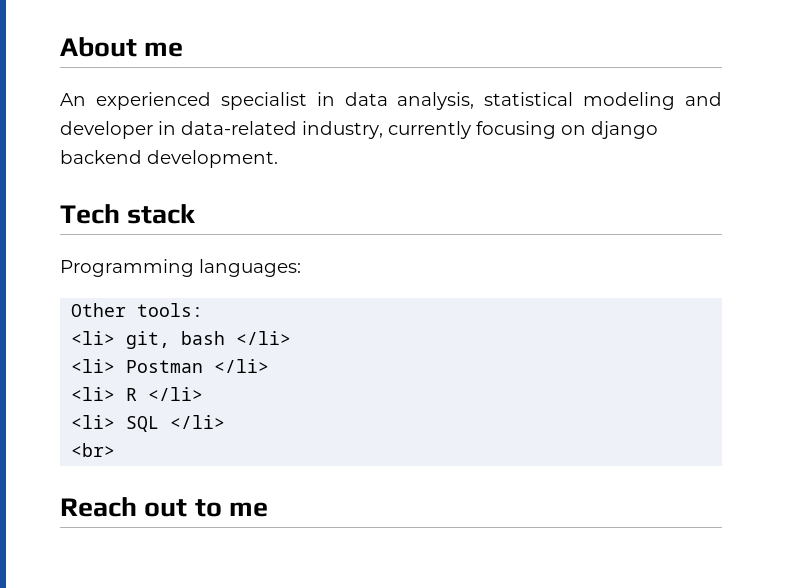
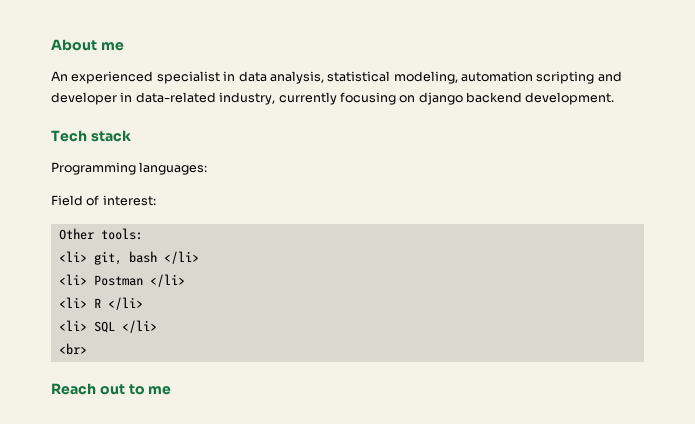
- An experienced specialist in data analysis, statistical modeling and developer in data-related industry, currently focusing on django backend development.
+ An experienced specialist in data analysis, statistical modeling, automation scripting and developer in data-related industry, currently focusing on django backend development.
+ Field of interest:

